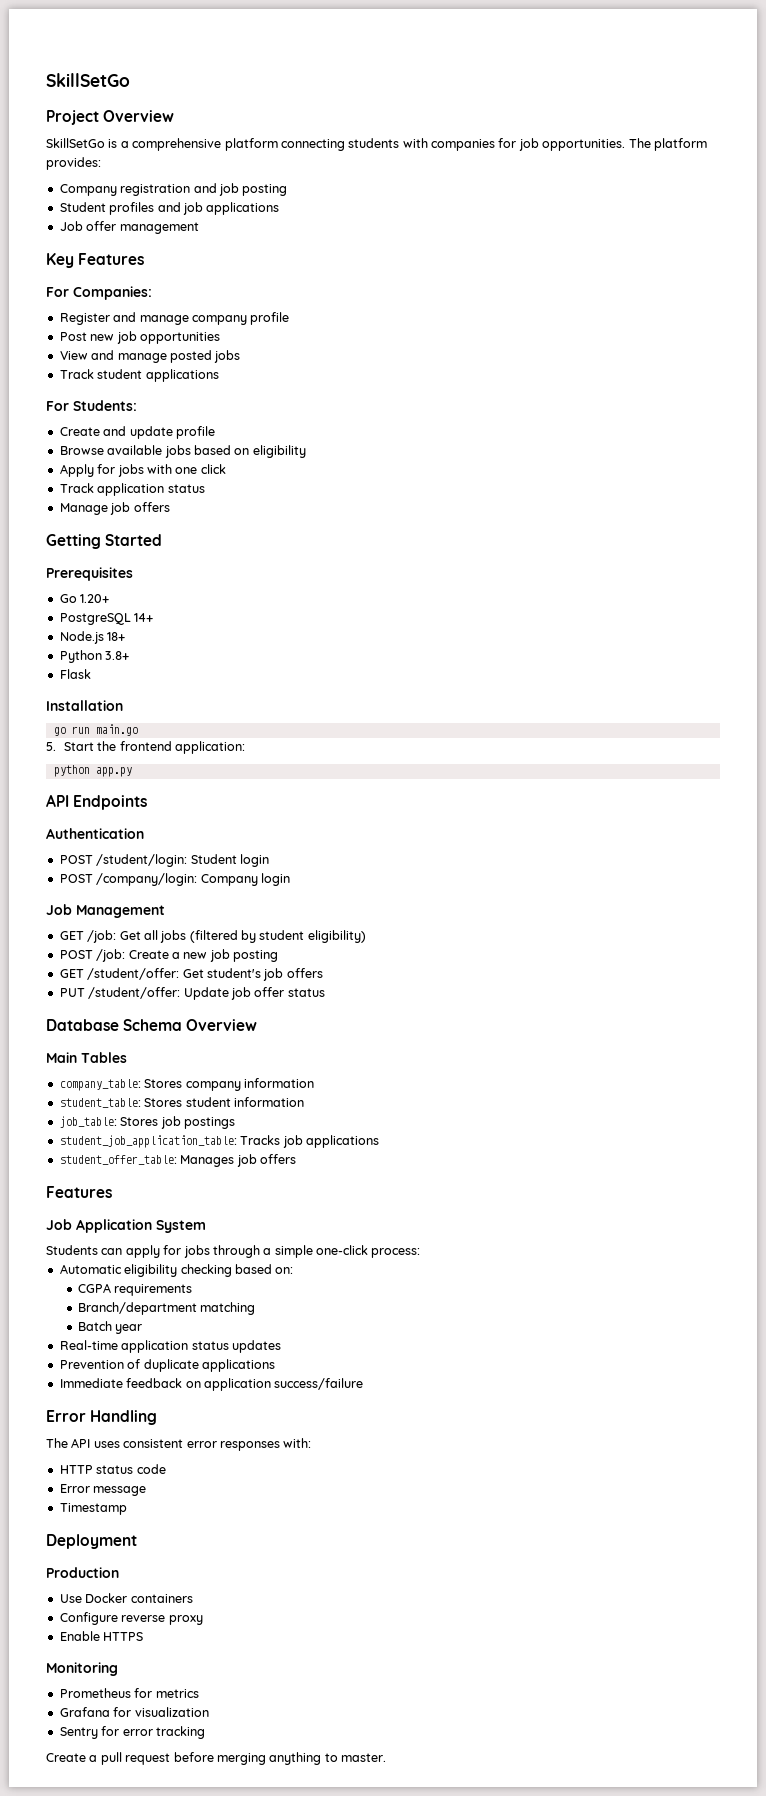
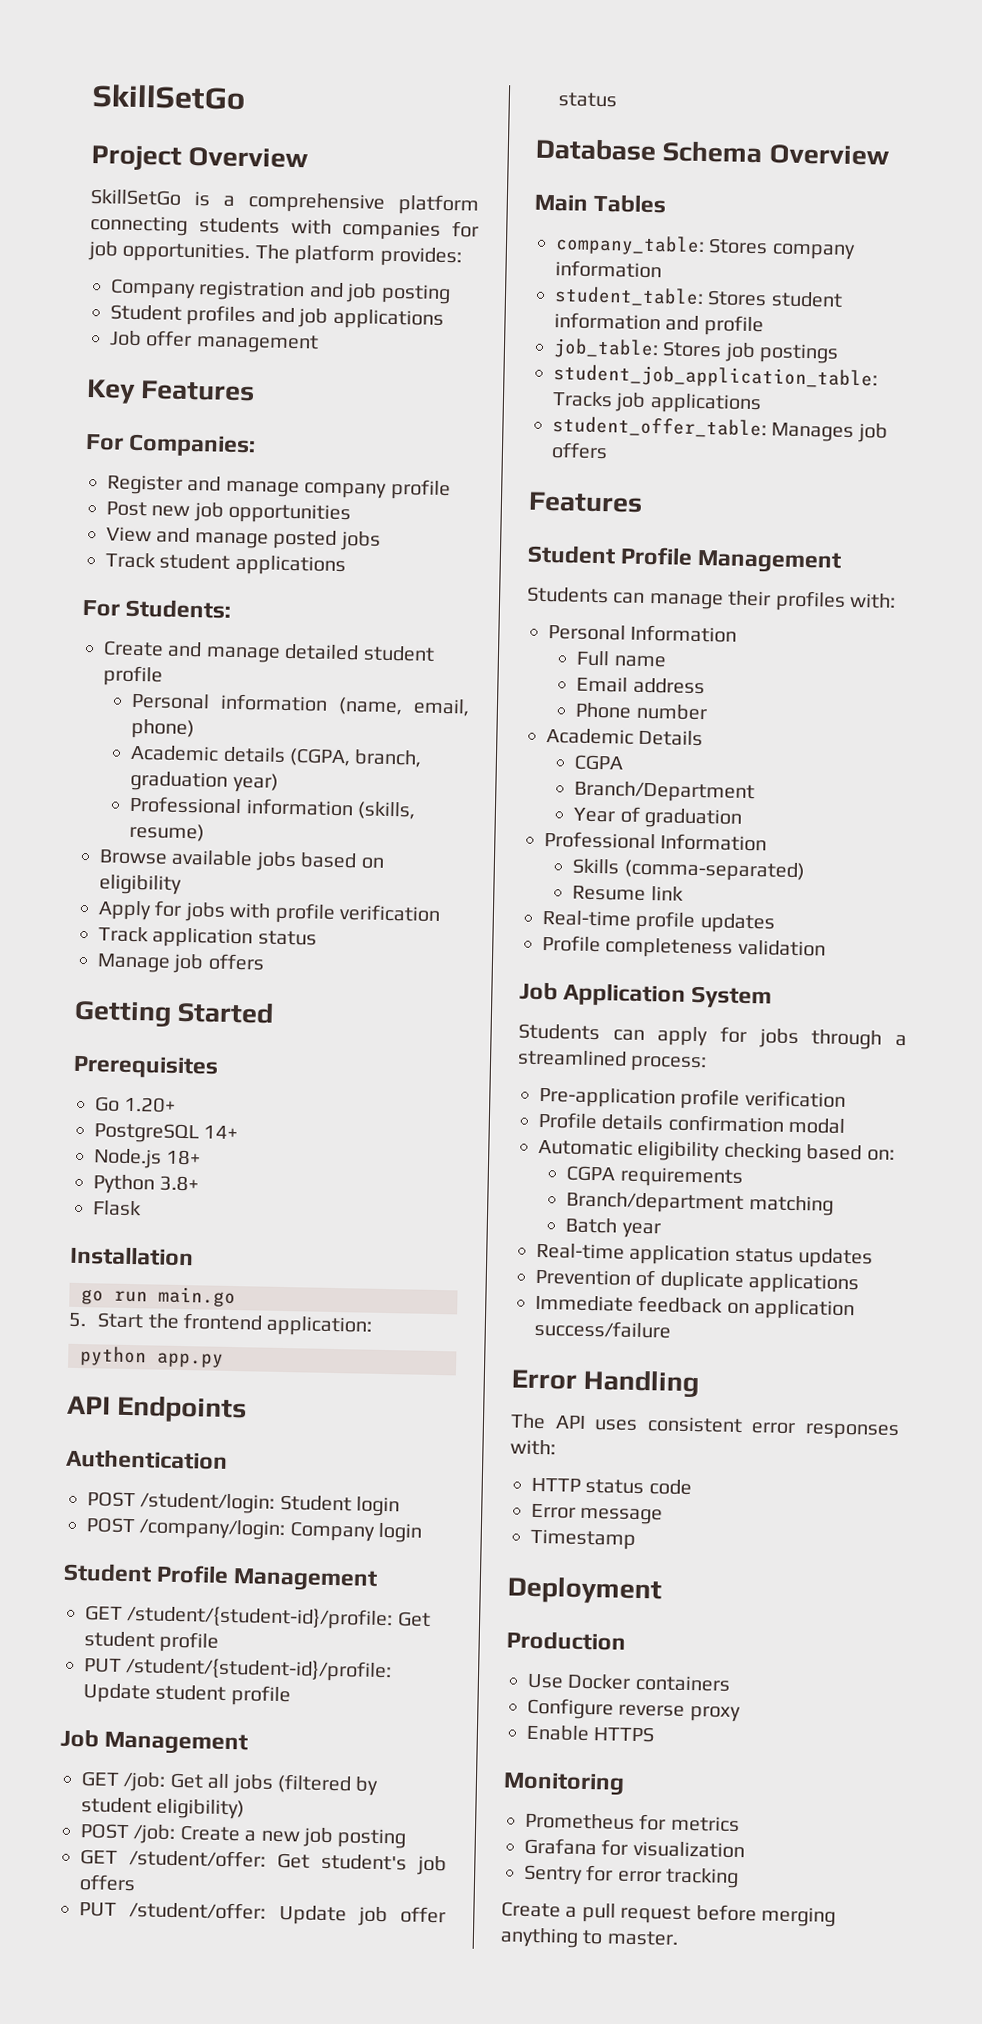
- Create and update profile
+ Create and manage detailed student profile
+ Personal information (name, email, phone)
+ Academic details (CGPA, branch, graduation year)
+ Professional information (skills, resume)
- Apply for jobs with one click
+ Apply for jobs with profile verification
  POST /company/login: Company login
+ Student Profile Management
+ GET /student/{student-id}/profile: Get student profile
+ PUT /student/{student-id}/profile: Update student profile
- student_table: Stores student information
+ student_table: Stores student information and profile
  student_offer_table: Manages job offers
  Features
+ Student Profile Management
+ Students can manage their profiles with:
+ Personal Information
+ Full name
+ Email address
+ Phone number
+ Academic Details
+ CGPA
+ Branch/Department
+ Year of graduation
+ Professional Information
+ Skills (comma-separated)
+ Resume link
+ Real-time profile updates
+ Profile completeness validation
- Students can apply for jobs through a simple one-click process:
+ Students can apply for jobs through a streamlined process:
+ Pre-application profile verification
+ Profile details confirmation modal

